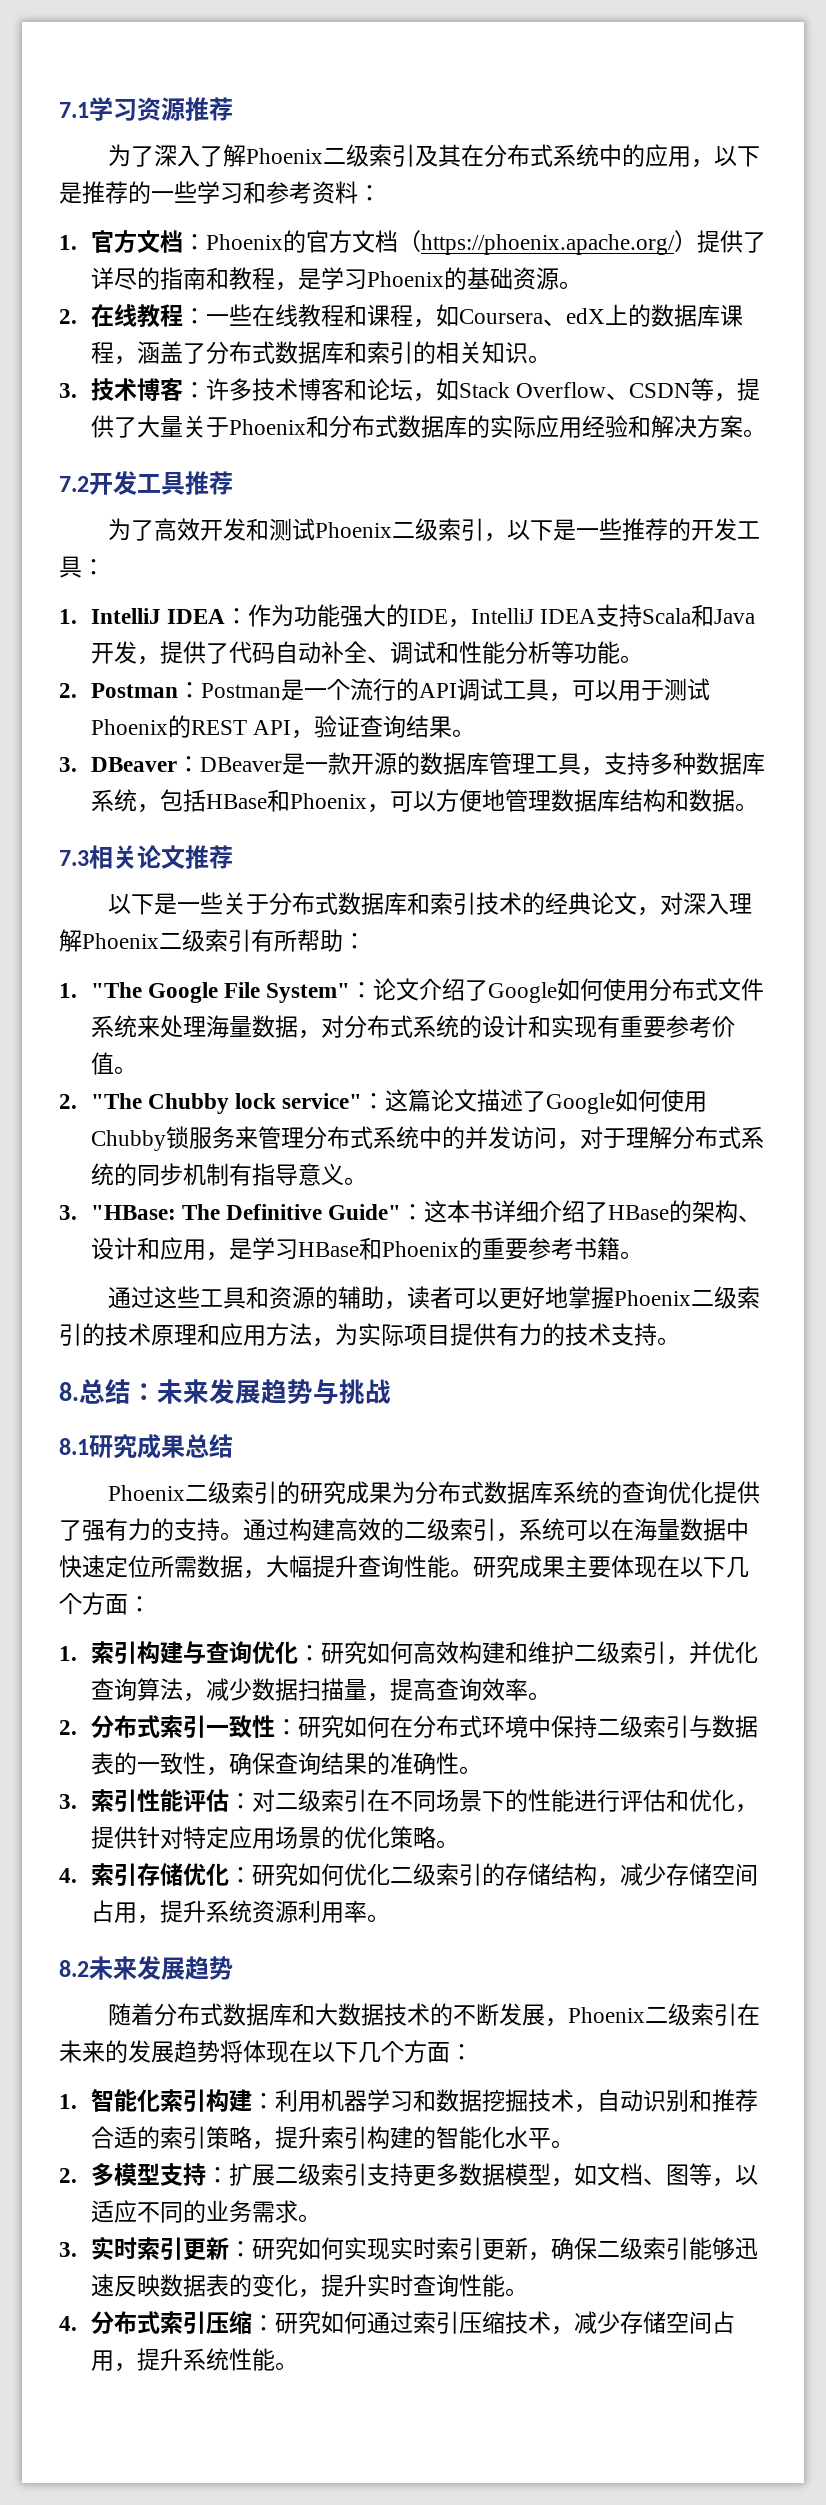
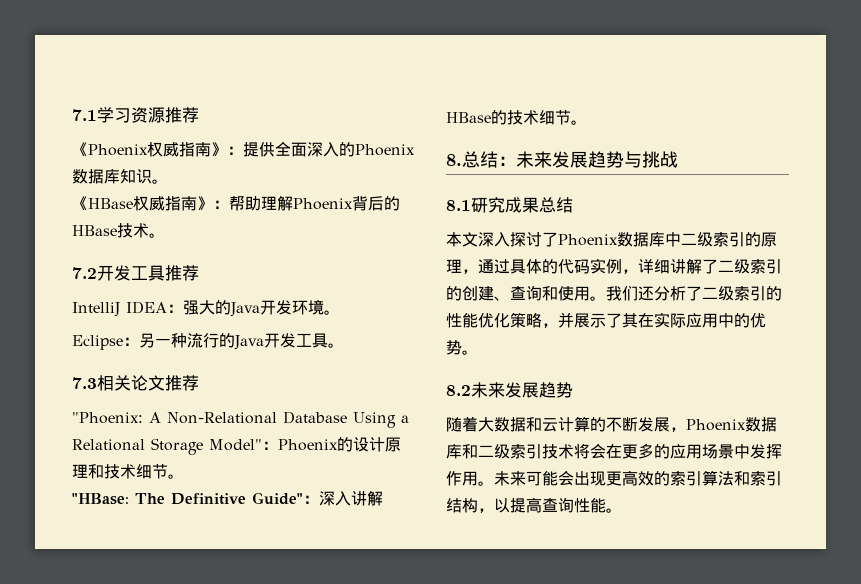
- 为了深入了解Phoenix二级索引及其在分布式系统中的应用，以下是推荐的一些学习和参考资料：
- 1.官方文档：Phoenix的官方文档（https://phoenix.apache.org/）提供了详尽的指南和教程，是学习Phoenix的基础资源。
- 2.在线教程：一些在线教程和课程，如Coursera、edX上的数据库课程，涵盖了分布式数据库和索引的相关知识。
- 3.技术博客：许多技术博客和论坛，如Stack Overflow、CSDN等，提供了大量关于Phoenix和分布式数据库的实际应用经验和解决方案。
+ 《Phoenix权威指南》：提供全面深入的Phoenix数据库知识。
+ 《HBase权威指南》：帮助理解Phoenix背后的HBase技术。
- 为了高效开发和测试Phoenix二级索引，以下是一些推荐的开发工具：
- 1. IntelliJ IDEA：作为功能强大的IDE，IntelliJ IDEA支持Scala和Java开发，提供了代码自动补全、调试和性能分析等功能。
- 2. Postman：Postman是一个流行的API调试工具，可以用于测试Phoenix的REST API，验证查询结果。
- 3. DBeaver：DBeaver是一款开源的数据库管理工具，支持多种数据库系统，包括HBase和Phoenix，可以方便地管理数据库结构和数据。
+ IntelliJ IDEA：强大的Java开发环境。
+ Eclipse：另一种流行的Java开发工具。
- 以下是一些关于分布式数据库和索引技术的经典论文，对深入理解Phoenix二级索引有所帮助：
- 1. "The Google File System"：论文介绍了Google如何使用分布式文件系统来处理海量数据，对分布式系统的设计和实现有重要参考价值。
- 2. "The Chubby lock service"：这篇论文描述了Google如何使用Chubby锁服务来管理分布式系统中的并发访问，对于理解分布式系统的同步机制有指导意义。
- 3. "HBase: The Definitive Guide"：这本书详细介绍了HBase的架构、设计和应用，是学习HBase和Phoenix的重要参考书籍。
- 通过这些工具和资源的辅助，读者可以更好地掌握Phoenix二级索引的技术原理和应用方法，为实际项目提供有力的技术支持。
+ "Phoenix: A Non-Relational Database Using a Relational Storage Model"：Phoenix的设计原理和技术细节。
+ "HBase: The Definitive Guide"：深入讲解HBase的技术细节。
- Phoenix二级索引的研究成果为分布式数据库系统的查询优化提供了强有力的支持。通过构建高效的二级索引，系统可以在海量数据中快速定位所需数据，大幅提升查询性能。研究成果主要体现在以下几个方面：
- 1.索引构建与查询优化：研究如何高效构建和维护二级索引，并优化查询算法，减少数据扫描量，提高查询效率。
- 2.分布式索引一致性：研究如何在分布式环境中保持二级索引与数据表的一致性，确保查询结果的准确性。
- 3.索引性能评估：对二级索引在不同场景下的性能进行评估和优化，提供针对特定应用场景的优化策略。
- 4.索引存储优化：研究如何优化二级索引的存储结构，减少存储空间占用，提升系统资源利用率。
+ 本文深入探讨了Phoenix数据库中二级索引的原理，通过具体的代码实例，详细讲解了二级索引的创建、查询和使用。我们还分析了二级索引的性能优化策略，并展示了其在实际应用中的优势。
- 随着分布式数据库和大数据技术的不断发展，Phoenix二级索引在未来的发展趋势将体现在以下几个方面：
- 1.智能化索引构建：利用机器学习和数据挖掘技术，自动识别和推荐合适的索引策略，提升索引构建的智能化水平。
- 2.多模型支持：扩展二级索引支持更多数据模型，如文档、图等，以适应不同的业务需求。
- 3.实时索引更新：研究如何实现实时索引更新，确保二级索引能够迅速反映数据表的变化，提升实时查询性能。
- 4.分布式索引压缩：研究如何通过索引压缩技术，减少存储空间占用，提升系统性能。
+ 随着大数据和云计算的不断发展，Phoenix数据库和二级索引技术将会在更多的应用场景中发挥作用。未来可能会出现更高效的索引算法和索引结构，以提高查询性能。

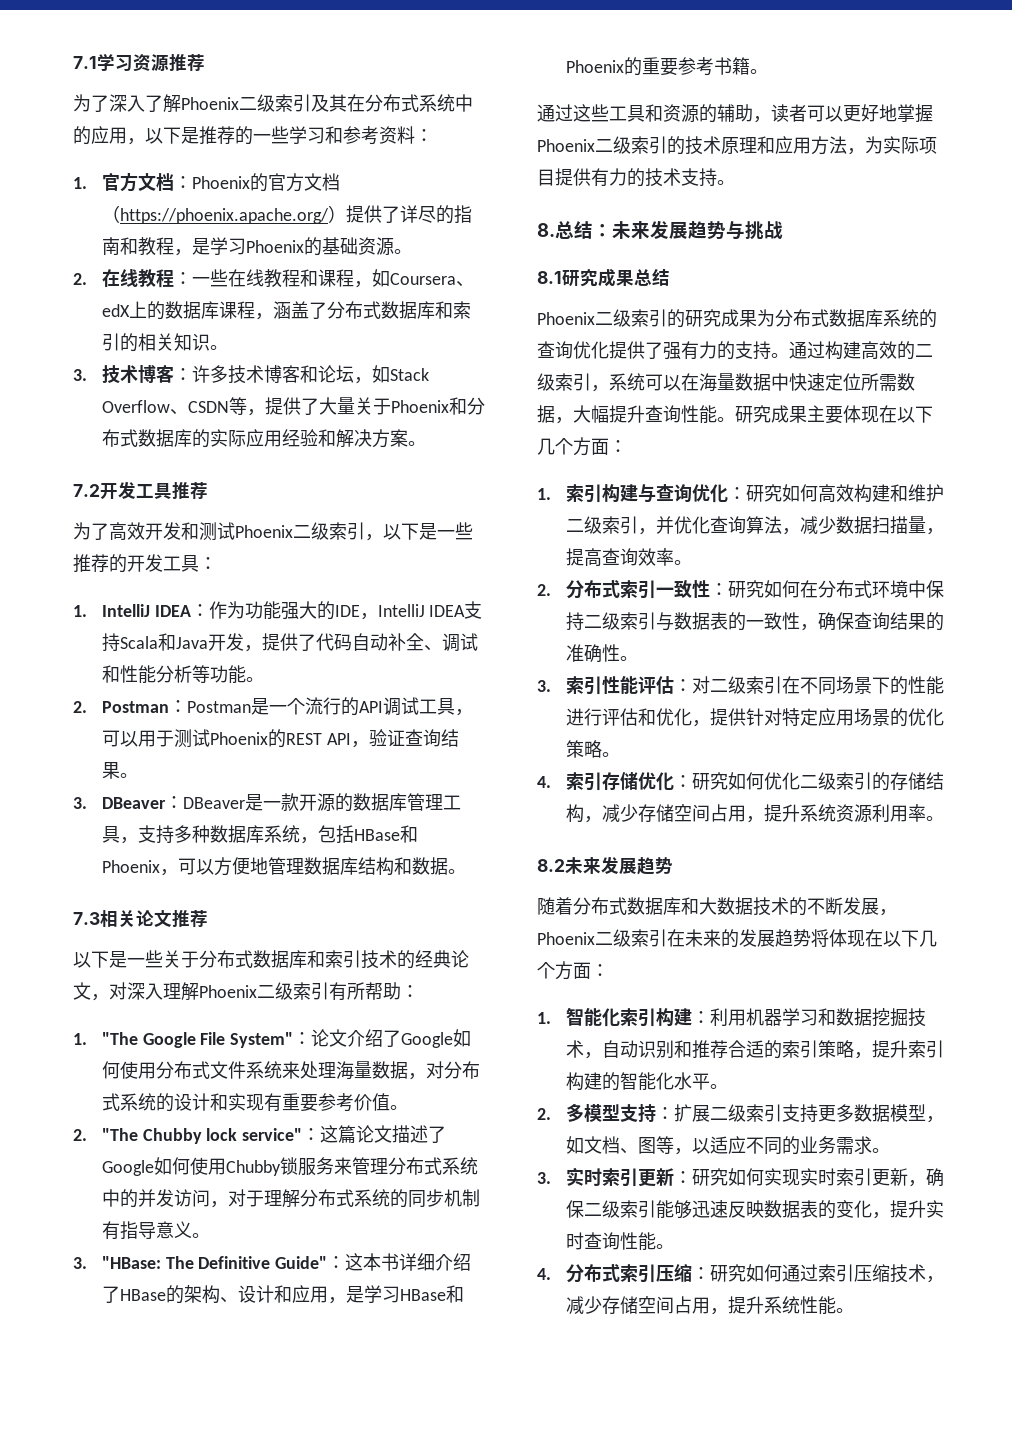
- 《Phoenix权威指南》：提供全面深入的Phoenix数据库知识。
- 《HBase权威指南》：帮助理解Phoenix背后的HBase技术。
+ 为了深入了解Phoenix二级索引及其在分布式系统中的应用，以下是推荐的一些学习和参考资料：
+ 1.官方文档：Phoenix的官方文档（https://phoenix.apache.org/）提供了详尽的指南和教程，是学习Phoenix的基础资源。
+ 2.在线教程：一些在线教程和课程，如Coursera、edX上的数据库课程，涵盖了分布式数据库和索引的相关知识。
+ 3.技术博客：许多技术博客和论坛，如Stack Overflow、CSDN等，提供了大量关于Phoenix和分布式数据库的实际应用经验和解决方案。
- IntelliJ IDEA：强大的Java开发环境。
- Eclipse：另一种流行的Java开发工具。
+ 为了高效开发和测试Phoenix二级索引，以下是一些推荐的开发工具：
+ 1. IntelliJ IDEA：作为功能强大的IDE，IntelliJ IDEA支持Scala和Java开发，提供了代码自动补全、调试和性能分析等功能。
+ 2. Postman：Postman是一个流行的API调试工具，可以用于测试Phoenix的REST API，验证查询结果。
+ 3. DBeaver：DBeaver是一款开源的数据库管理工具，支持多种数据库系统，包括HBase和Phoenix，可以方便地管理数据库结构和数据。
- "Phoenix: A Non-Relational Database Using a Relational Storage Model"：Phoenix的设计原理和技术细节。
- "HBase: The Definitive Guide"：深入讲解HBase的技术细节。
+ 以下是一些关于分布式数据库和索引技术的经典论文，对深入理解Phoenix二级索引有所帮助：
+ 1. "The Google File System"：论文介绍了Google如何使用分布式文件系统来处理海量数据，对分布式系统的设计和实现有重要参考价值。
+ 2. "The Chubby lock service"：这篇论文描述了Google如何使用Chubby锁服务来管理分布式系统中的并发访问，对于理解分布式系统的同步机制有指导意义。
+ 3. "HBase: The Definitive Guide"：这本书详细介绍了HBase的架构、设计和应用，是学习HBase和Phoenix的重要参考书籍。
+ 通过这些工具和资源的辅助，读者可以更好地掌握Phoenix二级索引的技术原理和应用方法，为实际项目提供有力的技术支持。
- 本文深入探讨了Phoenix数据库中二级索引的原理，通过具体的代码实例，详细讲解了二级索引的创建、查询和使用。我们还分析了二级索引的性能优化策略，并展示了其在实际应用中的优势。
+ Phoenix二级索引的研究成果为分布式数据库系统的查询优化提供了强有力的支持。通过构建高效的二级索引，系统可以在海量数据中快速定位所需数据，大幅提升查询性能。研究成果主要体现在以下几个方面：
+ 1.索引构建与查询优化：研究如何高效构建和维护二级索引，并优化查询算法，减少数据扫描量，提高查询效率。
+ 2.分布式索引一致性：研究如何在分布式环境中保持二级索引与数据表的一致性，确保查询结果的准确性。
+ 3.索引性能评估：对二级索引在不同场景下的性能进行评估和优化，提供针对特定应用场景的优化策略。
+ 4.索引存储优化：研究如何优化二级索引的存储结构，减少存储空间占用，提升系统资源利用率。
- 随着大数据和云计算的不断发展，Phoenix数据库和二级索引技术将会在更多的应用场景中发挥作用。未来可能会出现更高效的索引算法和索引结构，以提高查询性能。
+ 随着分布式数据库和大数据技术的不断发展，Phoenix二级索引在未来的发展趋势将体现在以下几个方面：
+ 1.智能化索引构建：利用机器学习和数据挖掘技术，自动识别和推荐合适的索引策略，提升索引构建的智能化水平。
+ 2.多模型支持：扩展二级索引支持更多数据模型，如文档、图等，以适应不同的业务需求。
+ 3.实时索引更新：研究如何实现实时索引更新，确保二级索引能够迅速反映数据表的变化，提升实时查询性能。
+ 4.分布式索引压缩：研究如何通过索引压缩技术，减少存储空间占用，提升系统性能。

